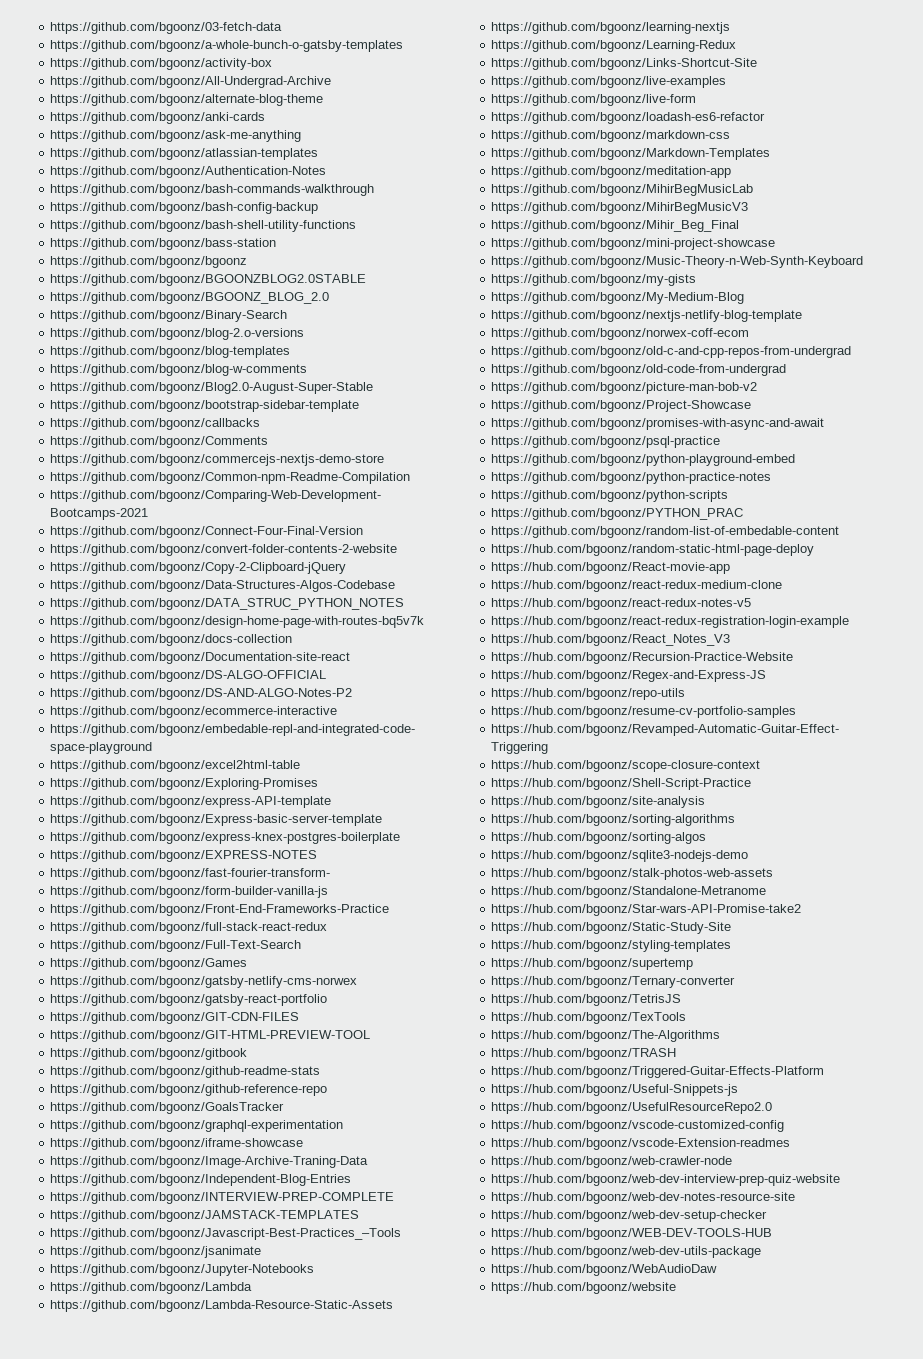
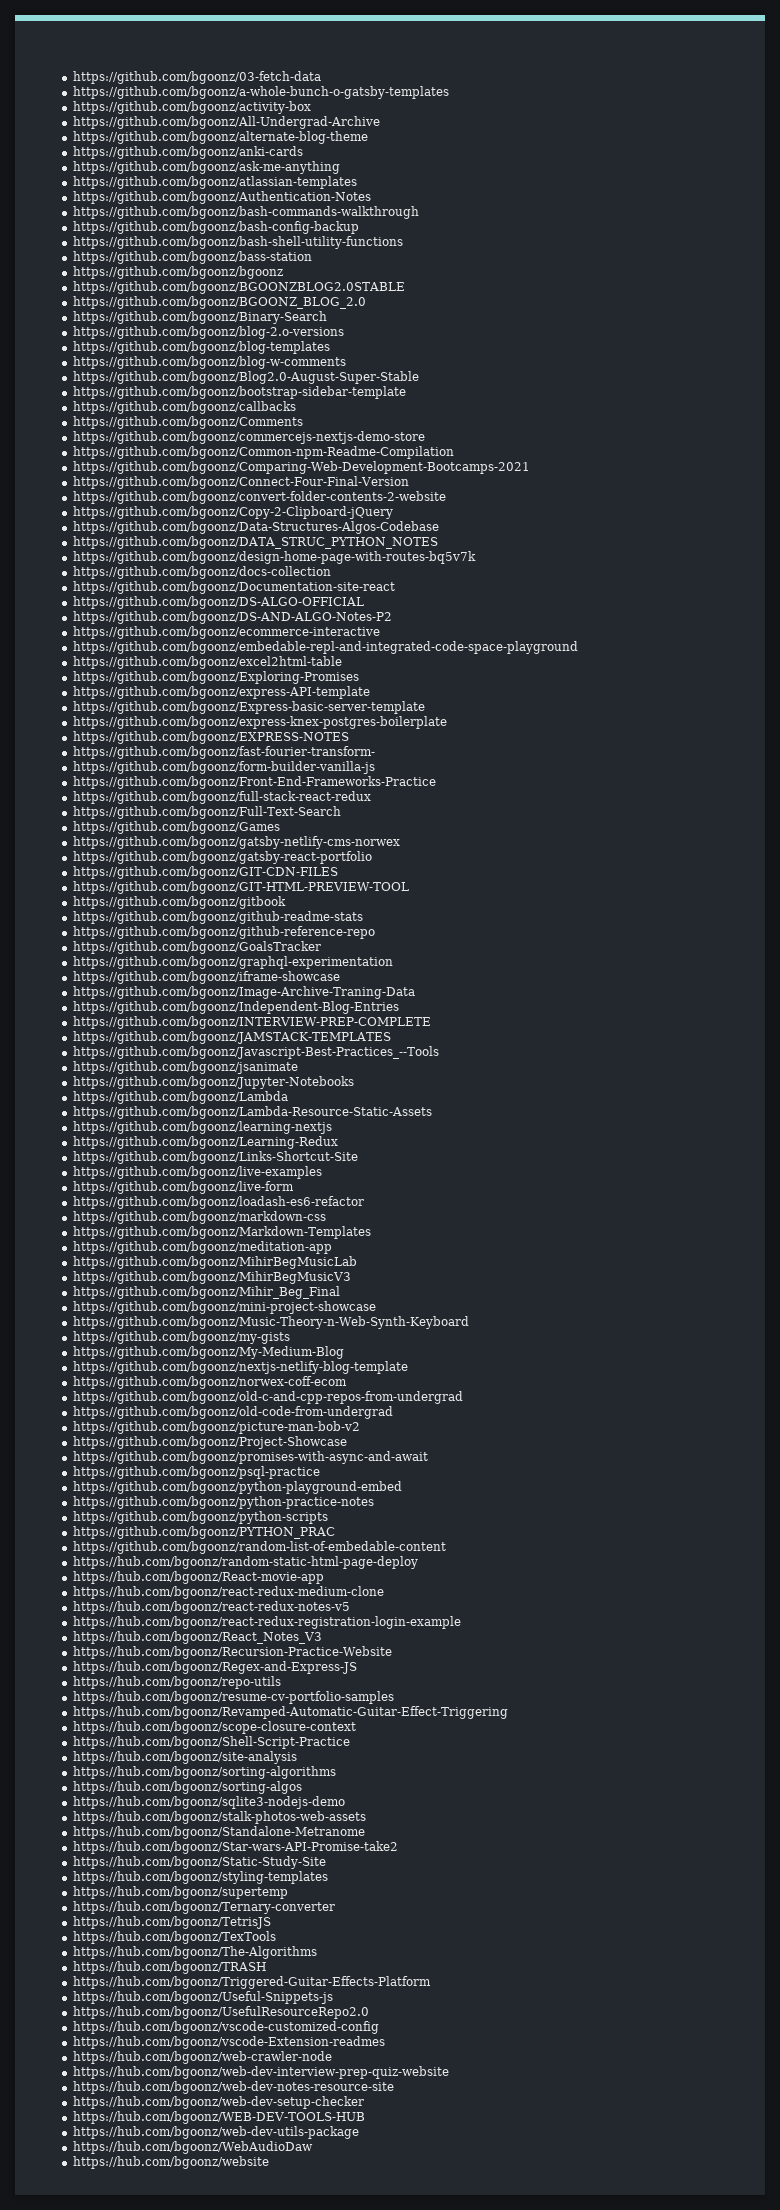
- https://github.com/bgoonz/Javascript-Best-Practices_–Tools
+ https://github.com/bgoonz/Javascript-Best-Practices_--Tools

